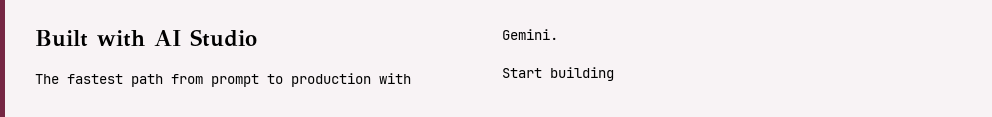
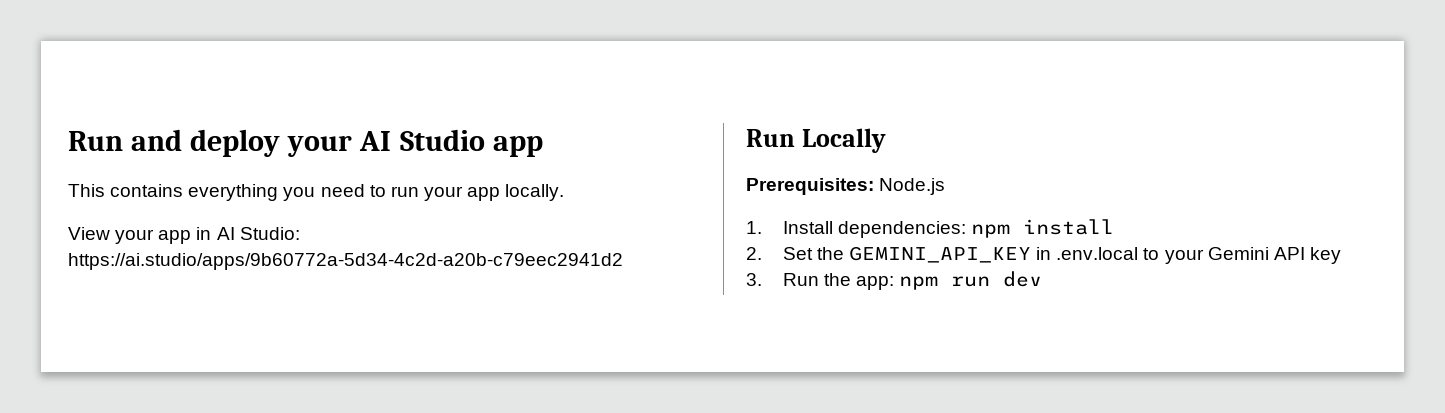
- Built with AI Studio
- The fastest path from prompt to production with Gemini.
- Start building
+ Run and deploy your AI Studio app
+ This contains everything you need to run your app locally.
+ View your app in AI Studio: https://ai.studio/apps/9b60772a-5d34-4c2d-a20b-c79eec2941d2
+ Run Locally
+ Prerequisites: Node.js
+ 1. Install dependencies: npm install
+ 2. Set the GEMINI_API_KEY in .env.local to your Gemini API key
+ 3. Run the app: npm run dev

